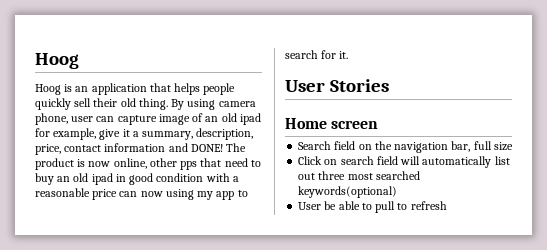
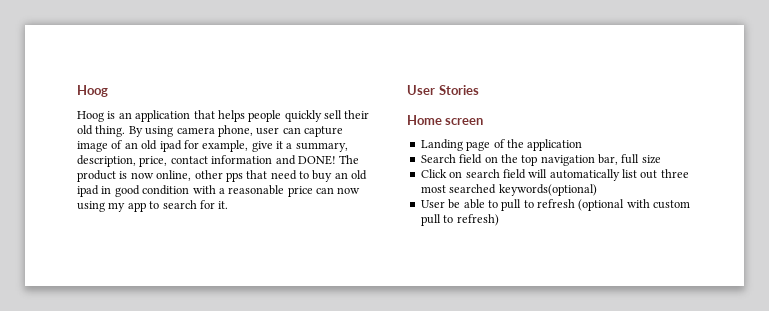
+ Landing page of the application
- Search field on the navigation bar, full size
+ Search field on the top navigation bar, full size
- User be able to pull to refresh
+ User be able to pull to refresh (optional with custom pull to refresh)

